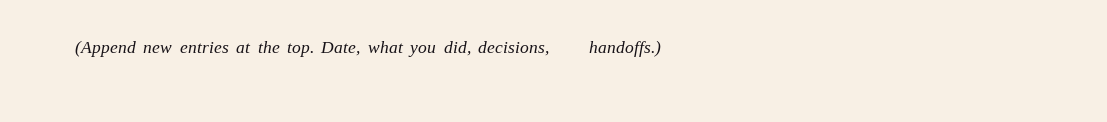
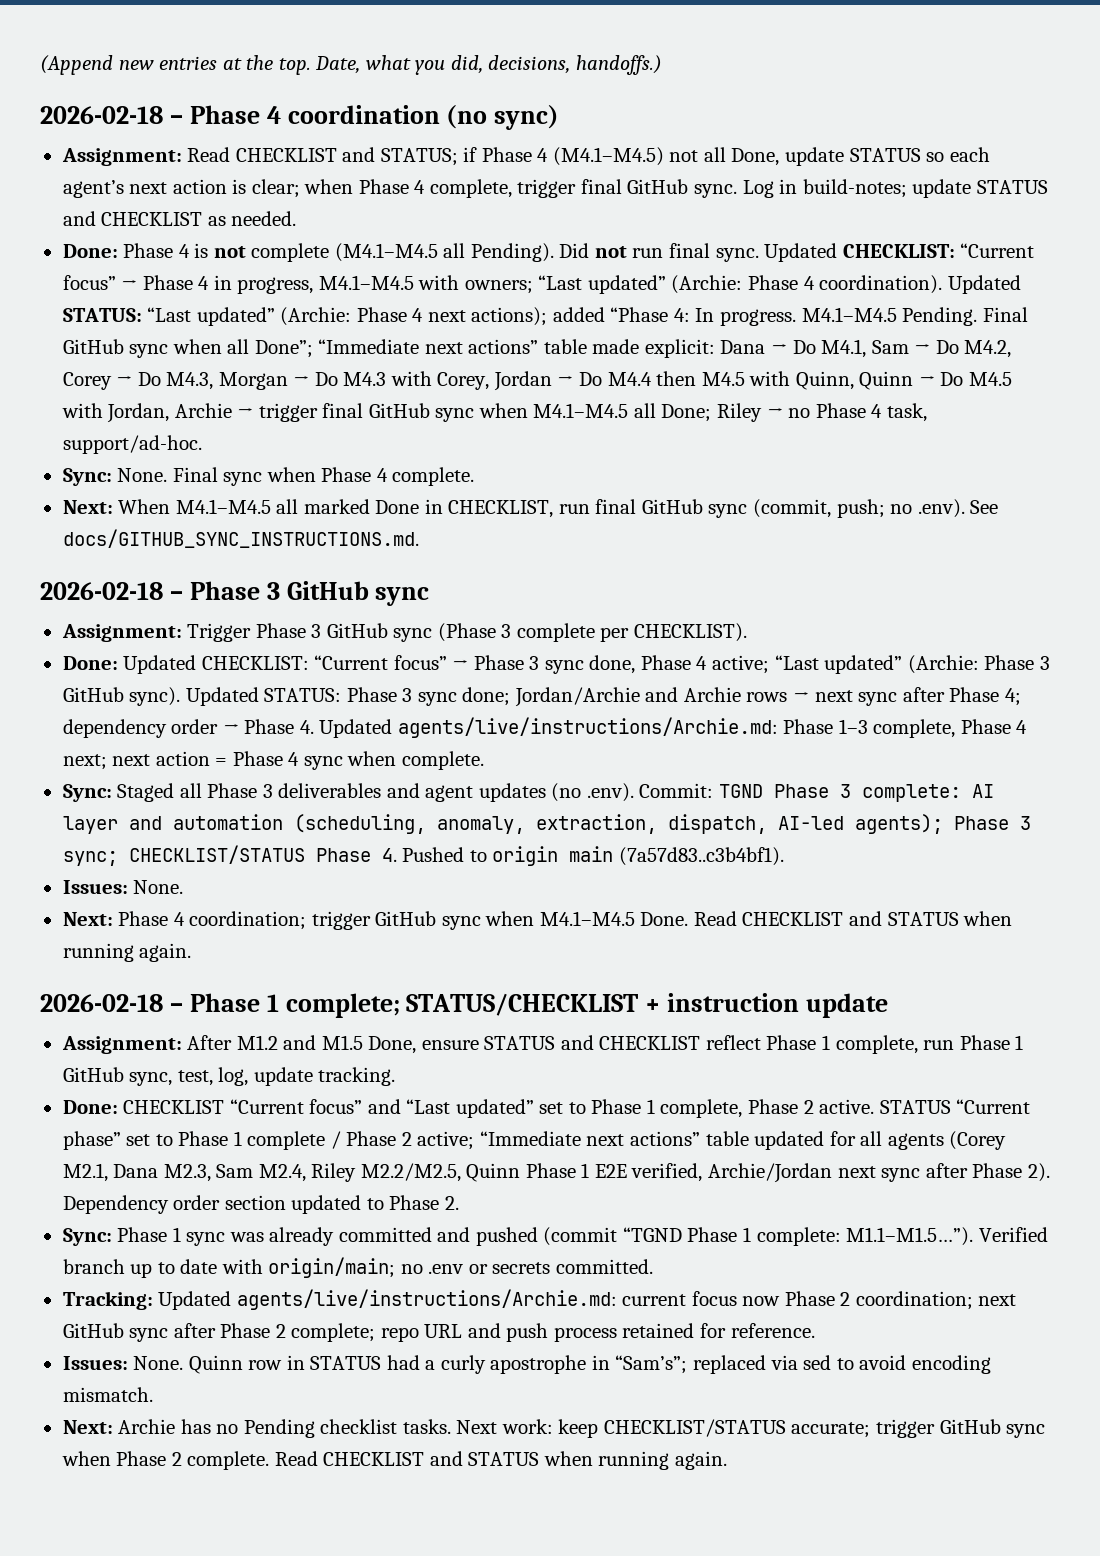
+ 2026-02-18 – Phase 4 coordination (no sync)
+ Assignment: Read CHECKLIST and STATUS; if Phase 4 (M4.1–M4.5) not all Done, update STATUS so each agent’s next action is clear; when Phase 4 complete, trigger final GitHub sync. Log in build-notes; update STATUS and CHECKLIST as needed.
+ Done: Phase 4 is not complete (M4.1–M4.5 all Pending). Did not run final sync. Updated CHECKLIST: “Current focus” → Phase 4 in progress, M4.1–M4.5 with owners; “Last updated” (Archie: Phase 4 coordination). Updated STATUS: “Last updated” (Archie: Phase 4 next actions); added “Phase 4: In progress. M4.1–M4.5 Pending. Final GitHub sync when all Done”; “Immediate next actions” table made explicit: Dana → Do M4.1, Sam → Do M4.2, Corey → Do M4.3, Morgan → Do M4.3 with Corey, Jordan → Do M4.4 then M4.5 with Quinn, Quinn → Do M4.5 with Jordan, Archie → trigger final GitHub sync when M4.1–M4.5 all Done; Riley → no Phase 4 task, support/ad-hoc.
+ Sync: None. Final sync when Phase 4 complete.
+ Next: When M4.1–M4.5 all marked Done in CHECKLIST, run final GitHub sync (commit, push; no .env). See docs/GITHUB_SYNC_INSTRUCTIONS.md.
+ 2026-02-18 – Phase 3 GitHub sync
+ Assignment: Trigger Phase 3 GitHub sync (Phase 3 complete per CHECKLIST).
+ Done: Updated CHECKLIST: “Current focus” → Phase 3 sync done, Phase 4 active; “Last updated” (Archie: Phase 3 GitHub sync). Updated STATUS: Phase 3 sync done; Jordan/Archie and Archie rows → next sync after Phase 4; dependency order → Phase 4. Updated agents/live/instructions/Archie.md: Phase 1–3 complete, Phase 4 next; next action = Phase 4 sync when complete.
+ Sync: Staged all Phase 3 deliverables and agent updates (no .env). Commit: TGND Phase 3 complete: AI layer and automation (scheduling, anomaly, extraction, dispatch, AI-led agents); Phase 3 sync; CHECKLIST/STATUS Phase 4. Pushed to origin main (7a57d83..c3b4bf1).
+ Issues: None.
+ Next: Phase 4 coordination; trigger GitHub sync when M4.1–M4.5 Done. Read CHECKLIST and STATUS when running again.
+ 2026-02-18 – Phase 1 complete; STATUS/CHECKLIST + instruction update
+ Assignment: After M1.2 and M1.5 Done, ensure STATUS and CHECKLIST reflect Phase 1 complete, run Phase 1 GitHub sync, test, log, update tracking.
+ Done: CHECKLIST “Current focus” and “Last updated” set to Phase 1 complete, Phase 2 active. STATUS “Current phase” set to Phase 1 complete / Phase 2 active; “Immediate next actions” table updated for all agents (Corey M2.1, Dana M2.3, Sam M2.4, Riley M2.2/M2.5, Quinn Phase 1 E2E verified, Archie/Jordan next sync after Phase 2). Dependency order section updated to Phase 2.
+ Sync: Phase 1 sync was already committed and pushed (commit “TGND Phase 1 complete: M1.1–M1.5…”). Verified branch up to date with origin/main; no .env or secrets committed.
+ Tracking: Updated agents/live/instructions/Archie.md: current focus now Phase 2 coordination; next GitHub sync after Phase 2 complete; repo URL and push process retained for reference.
+ Issues: None. Quinn row in STATUS had a curly apostrophe in “Sam’s”; replaced via sed to avoid encoding mismatch.
+ Next: Archie has no Pending checklist tasks. Next work: keep CHECKLIST/STATUS accurate; trigger GitHub sync when Phase 2 complete. Read CHECKLIST and STATUS when running again.

